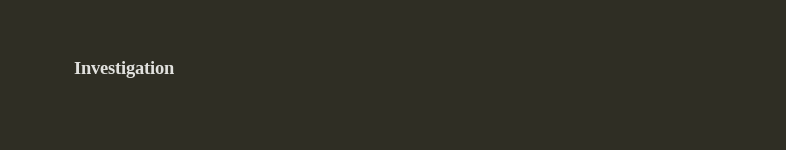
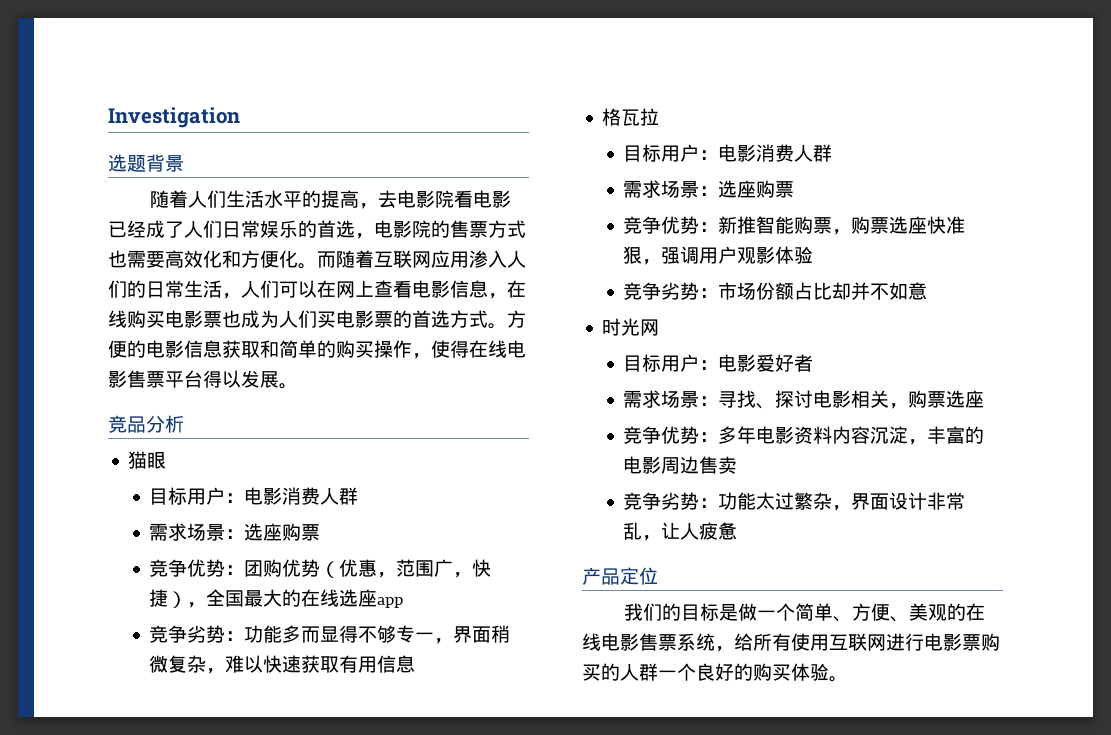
+ 选题背景
+ 随着人们生活水平的提高，去电影院看电影已经成了人们日常娱乐的首选，电影院的售票方式也需要高效化和方便化。而随着互联网应用渗入人们的日常生活，人们可以在网上查看电影信息，在线购买电影票也成为人们买电影票的首选方式。方便的电影信息获取和简单的购买操作，使得在线电影售票平台得以发展。
+ 竞品分析
+ 猫眼
+ 目标用户：电影消费人群
+ 需求场景：选座购票
+ 竞争优势：团购优势（优惠，范围广，快捷），全国最大的在线选座app
+ 竞争劣势：功能多而显得不够专一，界面稍微复杂，难以快速获取有用信息
+ 格瓦拉
+ 目标用户：电影消费人群
+ 需求场景：选座购票
+ 竞争优势：新推智能购票，购票选座快准狠，强调用户观影体验
+ 竞争劣势：市场份额占比却并不如意
+ 时光网
+ 目标用户：电影爱好者
+ 需求场景：寻找、探讨电影相关，购票选座
+ 竞争优势：多年电影资料内容沉淀，丰富的电影周边售卖
+ 竞争劣势：功能太过繁杂，界面设计非常乱，让人疲惫
+ 产品定位
+ 我们的目标是做一个简单、方便、美观的在线电影售票系统，给所有使用互联网进行电影票购买的人群一个良好的购买体验。

